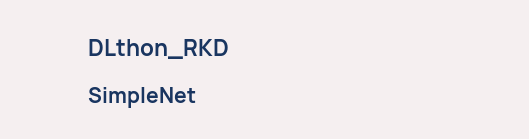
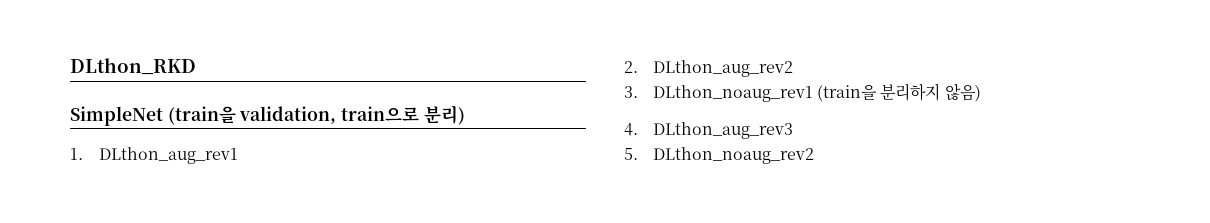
- SimpleNet
+ SimpleNet (train을 validation, train으로 분리)
+ 1. DLthon_aug_rev1
+ 2. DLthon_aug_rev2
+ 3. DLthon_noaug_rev1 (train을 분리하지 않음)
+ 4. DLthon_aug_rev3
+ 5. DLthon_noaug_rev2

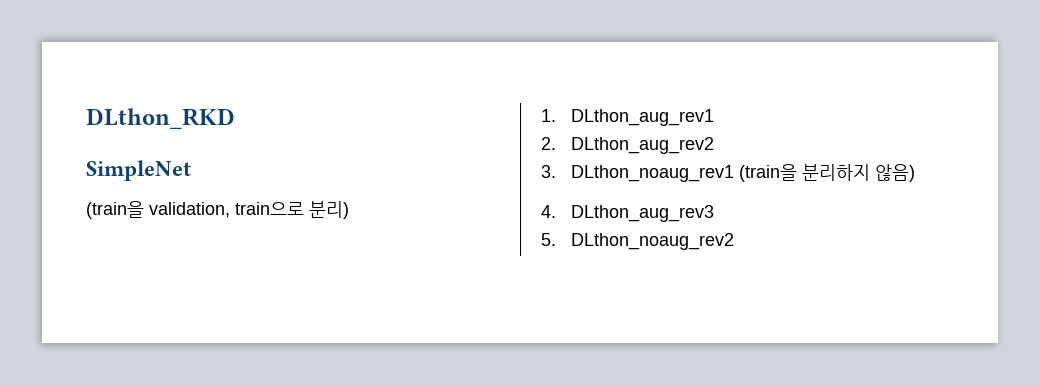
- SimpleNet (train을 validation, train으로 분리)
+ SimpleNet
+ (train을 validation, train으로 분리)

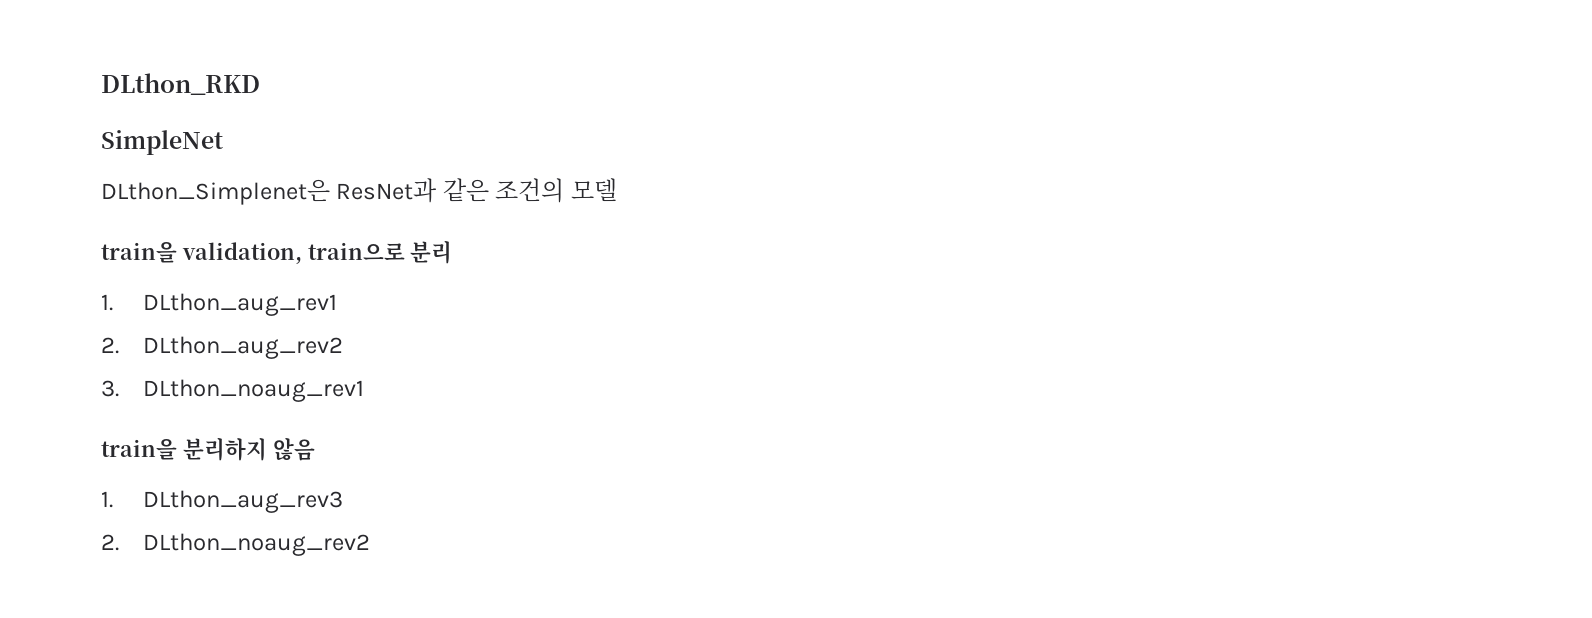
- (train을 validation, train으로 분리)
+ DLthon_Simplenet은 ResNet과 같은 조건의 모델
+ train을 validation, train으로 분리
- 3. DLthon_noaug_rev1 (train을 분리하지 않음)
- 4. DLthon_aug_rev3
+ 3. DLthon_noaug_rev1
+ train을 분리하지 않음
+ 1. DLthon_aug_rev3
- 5. DLthon_noaug_rev2
+ 2. DLthon_noaug_rev2

